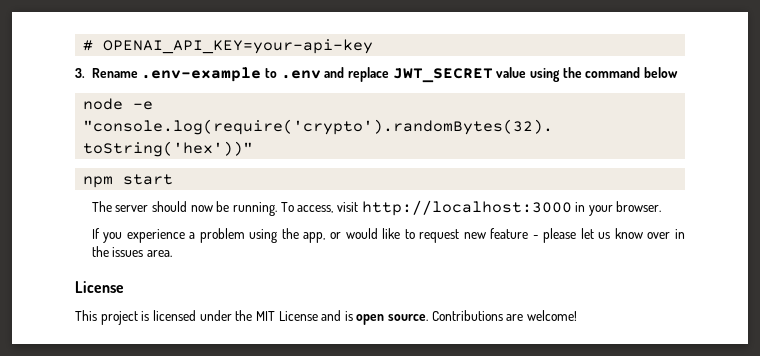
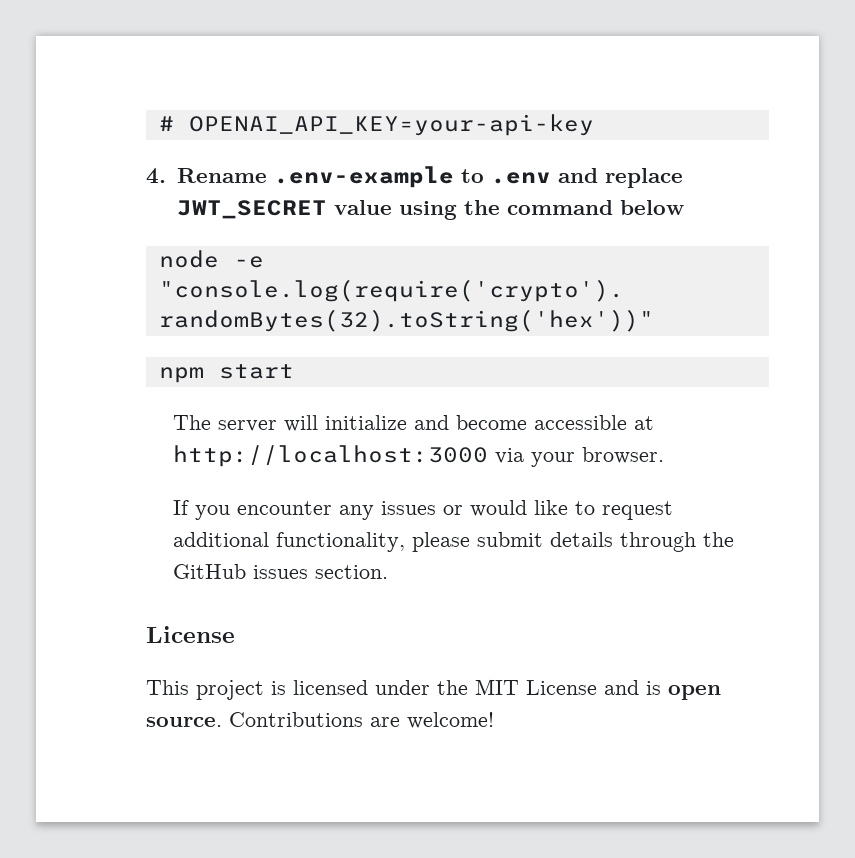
- 3. Rename .env-example to .env and replace JWT_SECRET value using the command below
+ 4. Rename .env-example to .env and replace JWT_SECRET value using the command below
- The server should now be running. To access, visit http://localhost:3000 in your browser.
- If you experience a problem using the app, or would like to request new feature - please let us know over in the issues area.
+ The server will initialize and become accessible at http://localhost:3000 via your browser.
+ If you encounter any issues or would like to request additional functionality, please submit details through the GitHub issues section.

